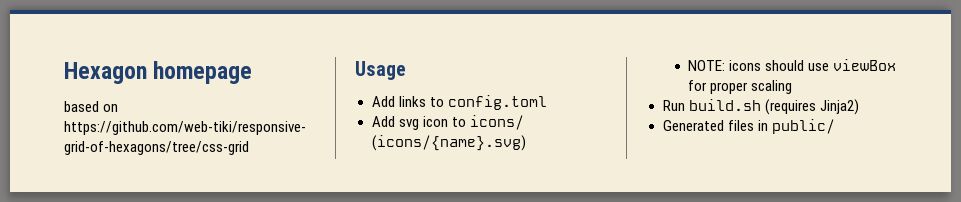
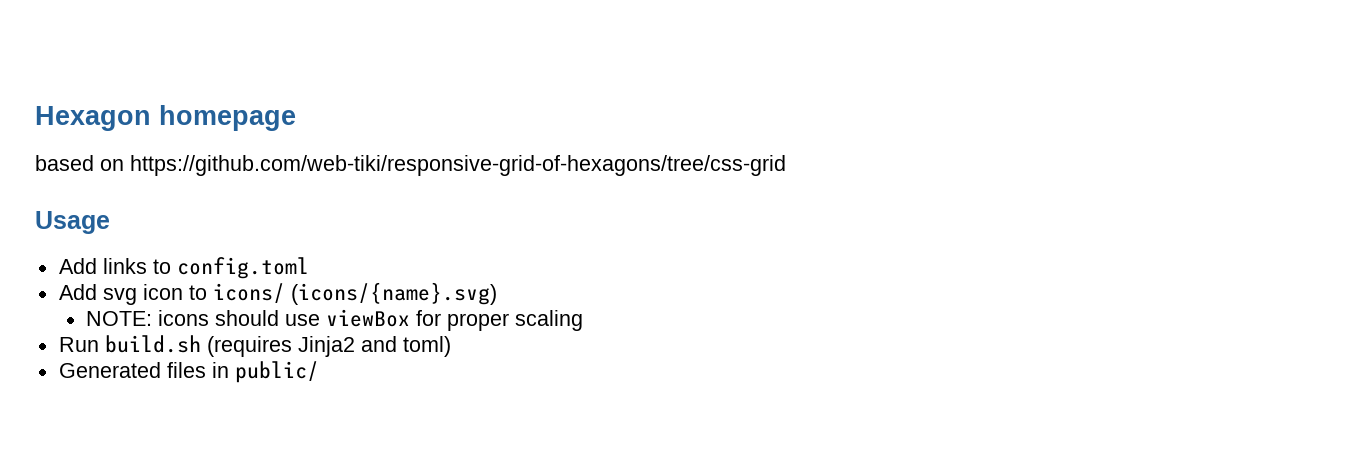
- Run build.sh (requires Jinja2)
+ Run build.sh (requires Jinja2 and toml)

